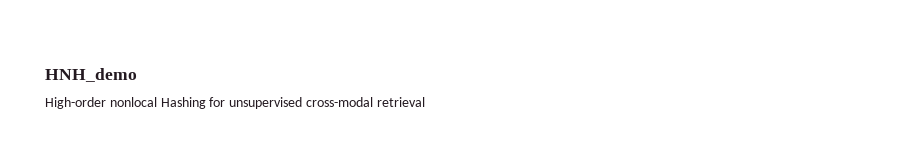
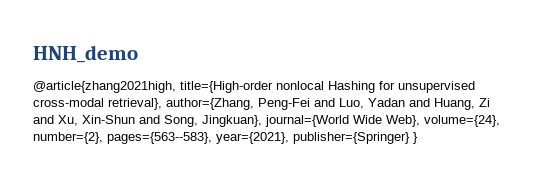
- High-order nonlocal Hashing for unsupervised cross-modal retrieval
+ @article{zhang2021high, title={High-order nonlocal Hashing for unsupervised cross-modal retrieval}, author={Zhang, Peng-Fei and Luo, Yadan and Huang, Zi and Xu, Xin-Shun and Song, Jingkuan}, journal={World Wide Web}, volume={24}, number={2}, pages={563--583}, year={2021}, publisher={Springer} }

